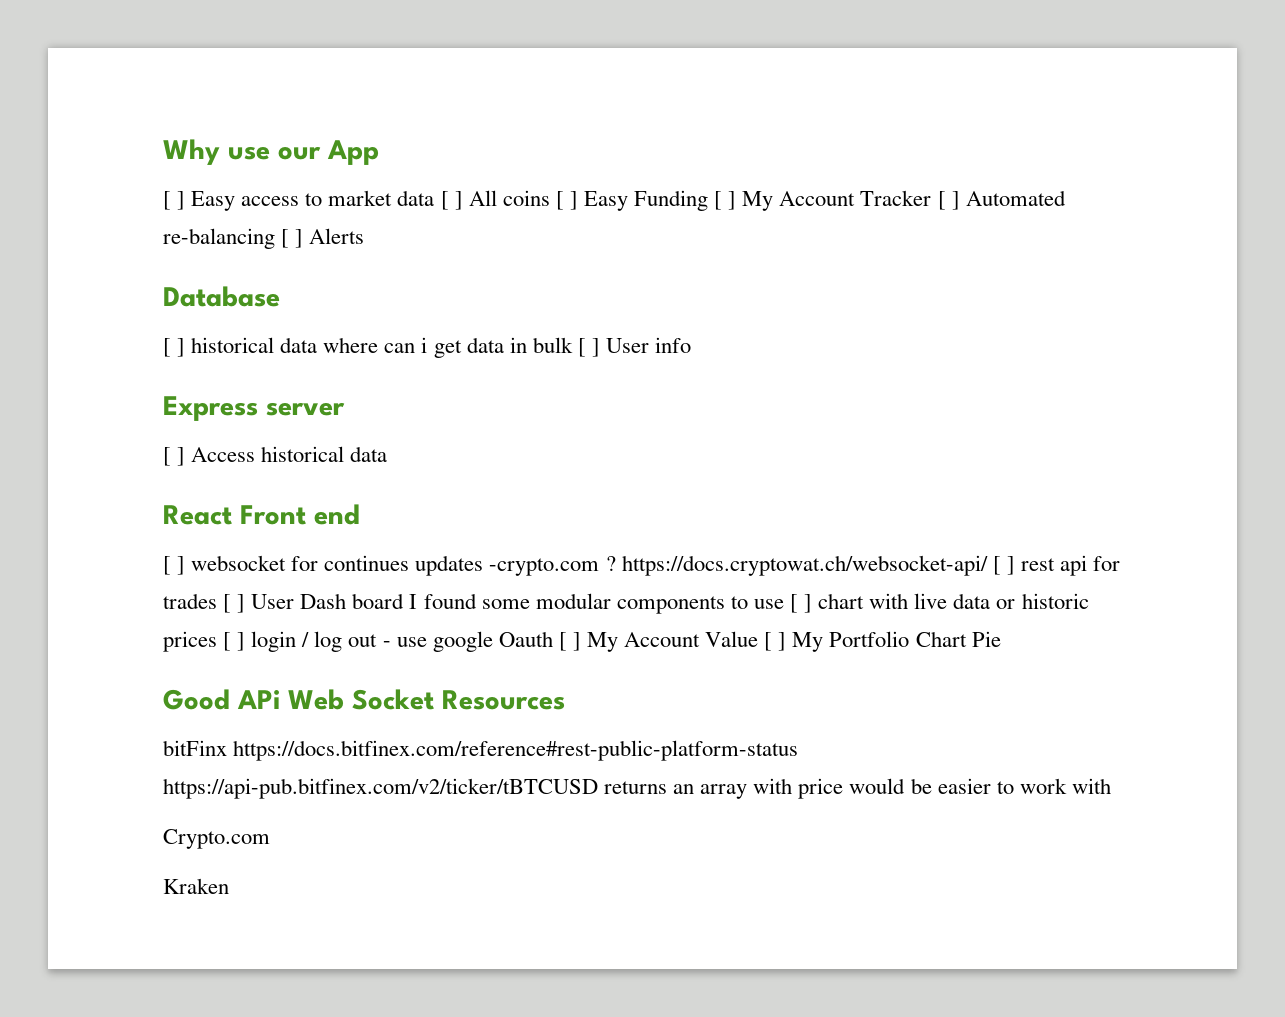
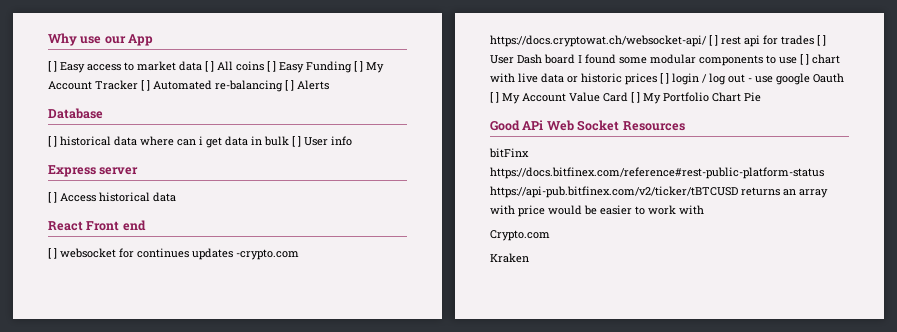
- [ ] websocket for continues updates -crypto.com ? https://docs.cryptowat.ch/websocket-api/ [ ] rest api for trades [ ] User Dash board I found some modular components to use [ ] chart with live data or historic prices [ ] login / log out - use google Oauth [ ] My Account Value [ ] My Portfolio Chart Pie
+ [ ] websocket for continues updates -crypto.com https://docs.cryptowat.ch/websocket-api/ [ ] rest api for trades [ ] User Dash board I found some modular components to use [ ] chart with live data or historic prices [ ] login / log out - use google Oauth [ ] My Account Value Card [ ] My Portfolio Chart Pie

